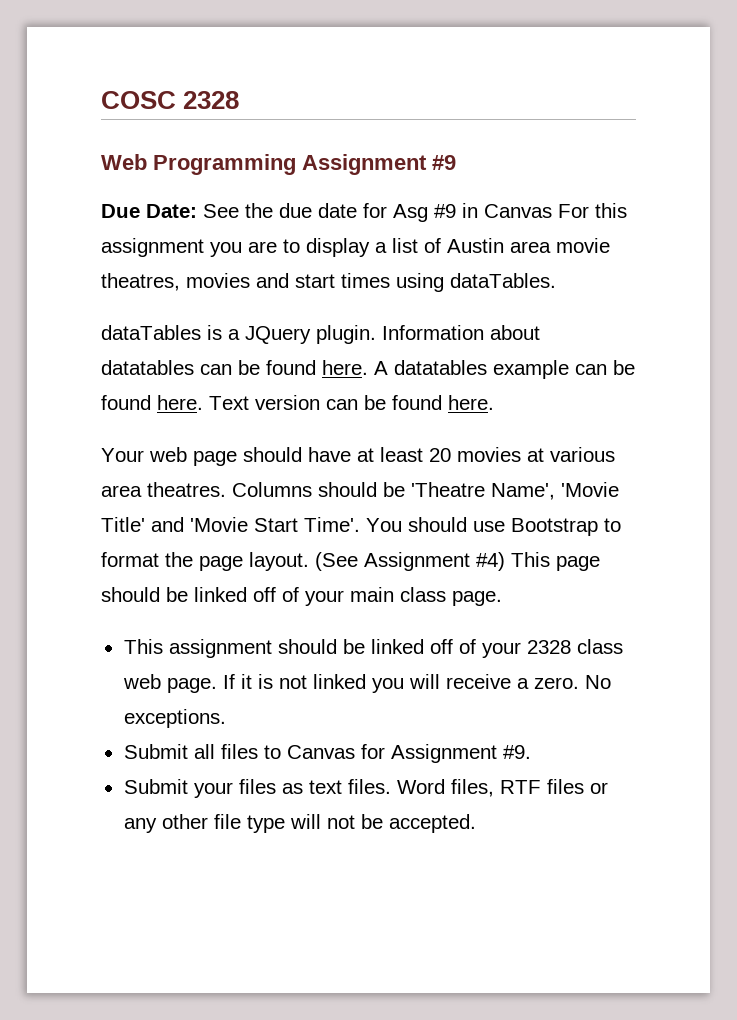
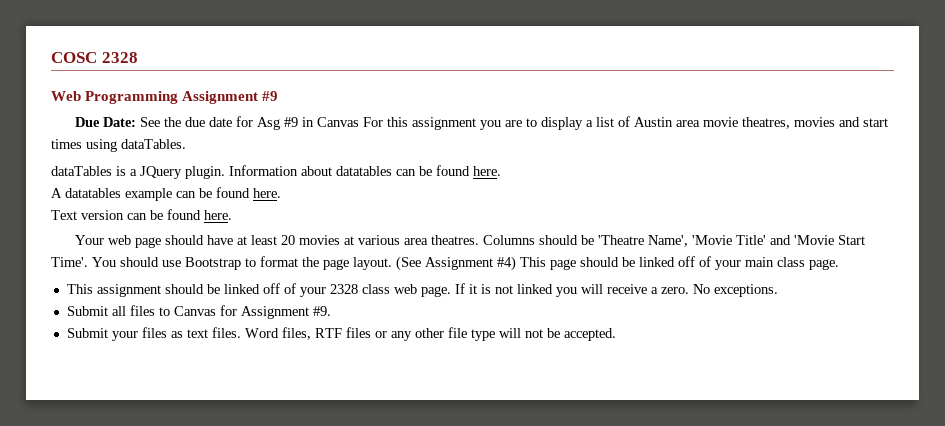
- Information about datatables can be found here. A datatables example can be found here. Text version can be found here.
+ Information about datatables can be found here.
+ A datatables example can be found here.
+ Text version can be found here.

